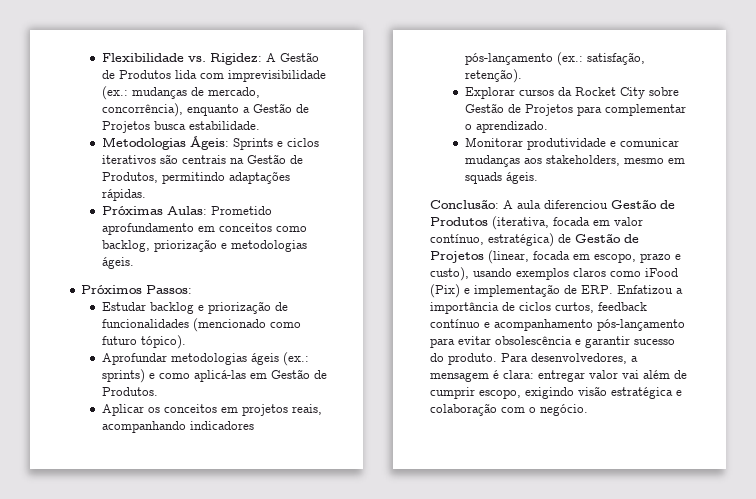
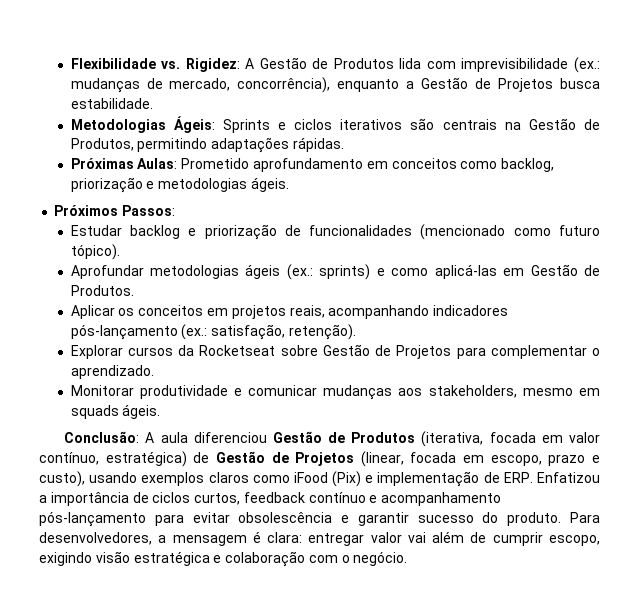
- Explorar cursos da Rocket City sobre Gestão de Projetos para complementar o aprendizado.
+ Explorar cursos da Rocketseat sobre Gestão de Projetos para complementar o aprendizado.

